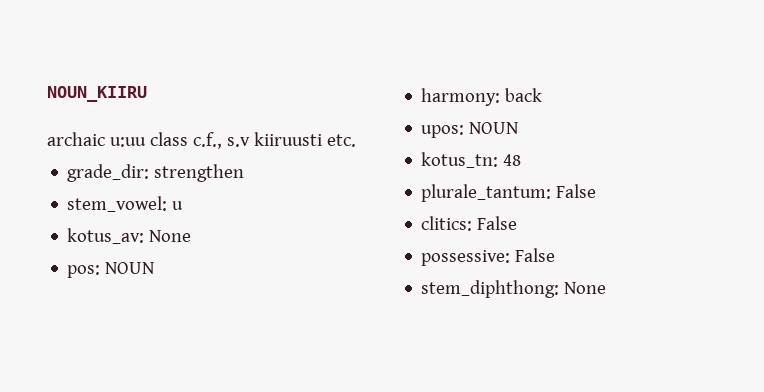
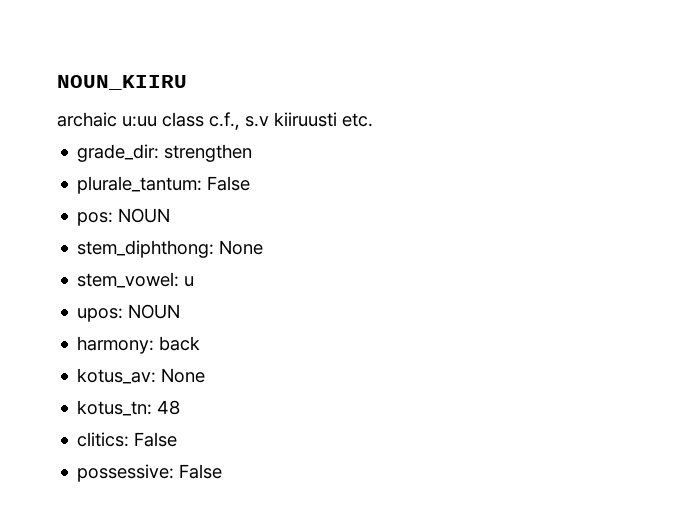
+ plurale_tantum: False
+ pos: NOUN
+ stem_diphthong: None
- kotus_av: None
- pos: NOUN
+ upos: NOUN
- upos: NOUN
+ kotus_av: None
- plurale_tantum: False
- stem_diphthong: None

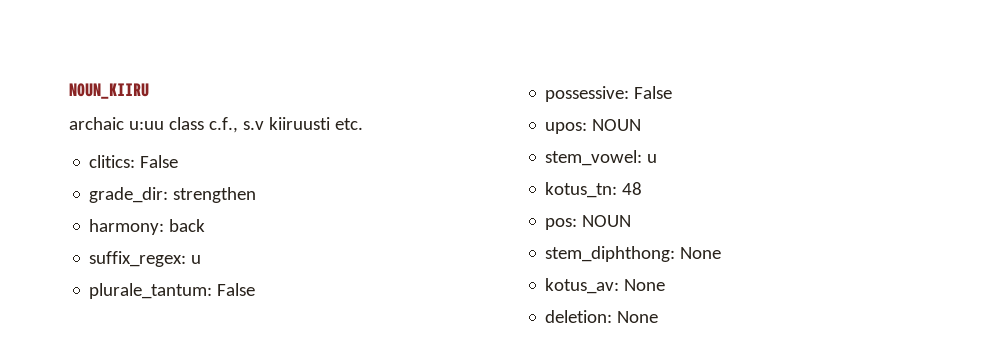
+ clitics: False
+ harmony: back
+ suffix_regex: u
  plurale_tantum: False
+ possessive: False
+ upos: NOUN
+ stem_vowel: u
+ kotus_tn: 48
  pos: NOUN
  stem_diphthong: None
- stem_vowel: u
- upos: NOUN
- harmony: back
  kotus_av: None
- kotus_tn: 48
- clitics: False
- possessive: False
+ deletion: None

